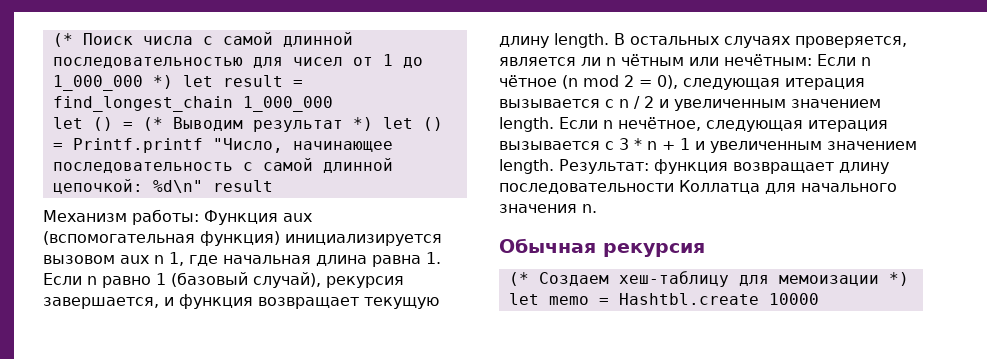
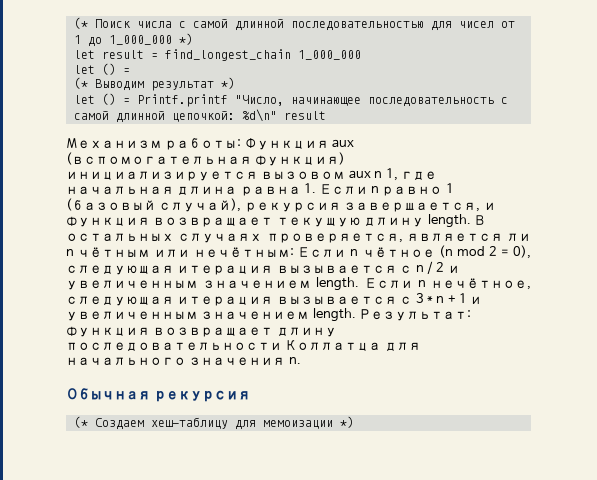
- (* Поиск числа с самой длинной последовательностью для чисел от 1 до 1_000_000 *) let result = find_longest_chain 1_000_000
- let () = (* Выводим результат *) let () = Printf.printf "Число, начинающее последовательность с самой длинной цепочкой: %d\n" result
+ (* Поиск числа с самой длинной последовательностью для чисел от 1 до 1_000_000 *)
+ let result = find_longest_chain 1_000_000
+ let () =
+ (* Выводим результат *)
+ let () = Printf.printf "Число, начинающее последовательность с самой длинной цепочкой: %d\n" result
- (* Создаем хеш-таблицу для мемоизации *) let memo = Hashtbl.create 10000
+ (* Создаем хеш-таблицу для мемоизации *)

